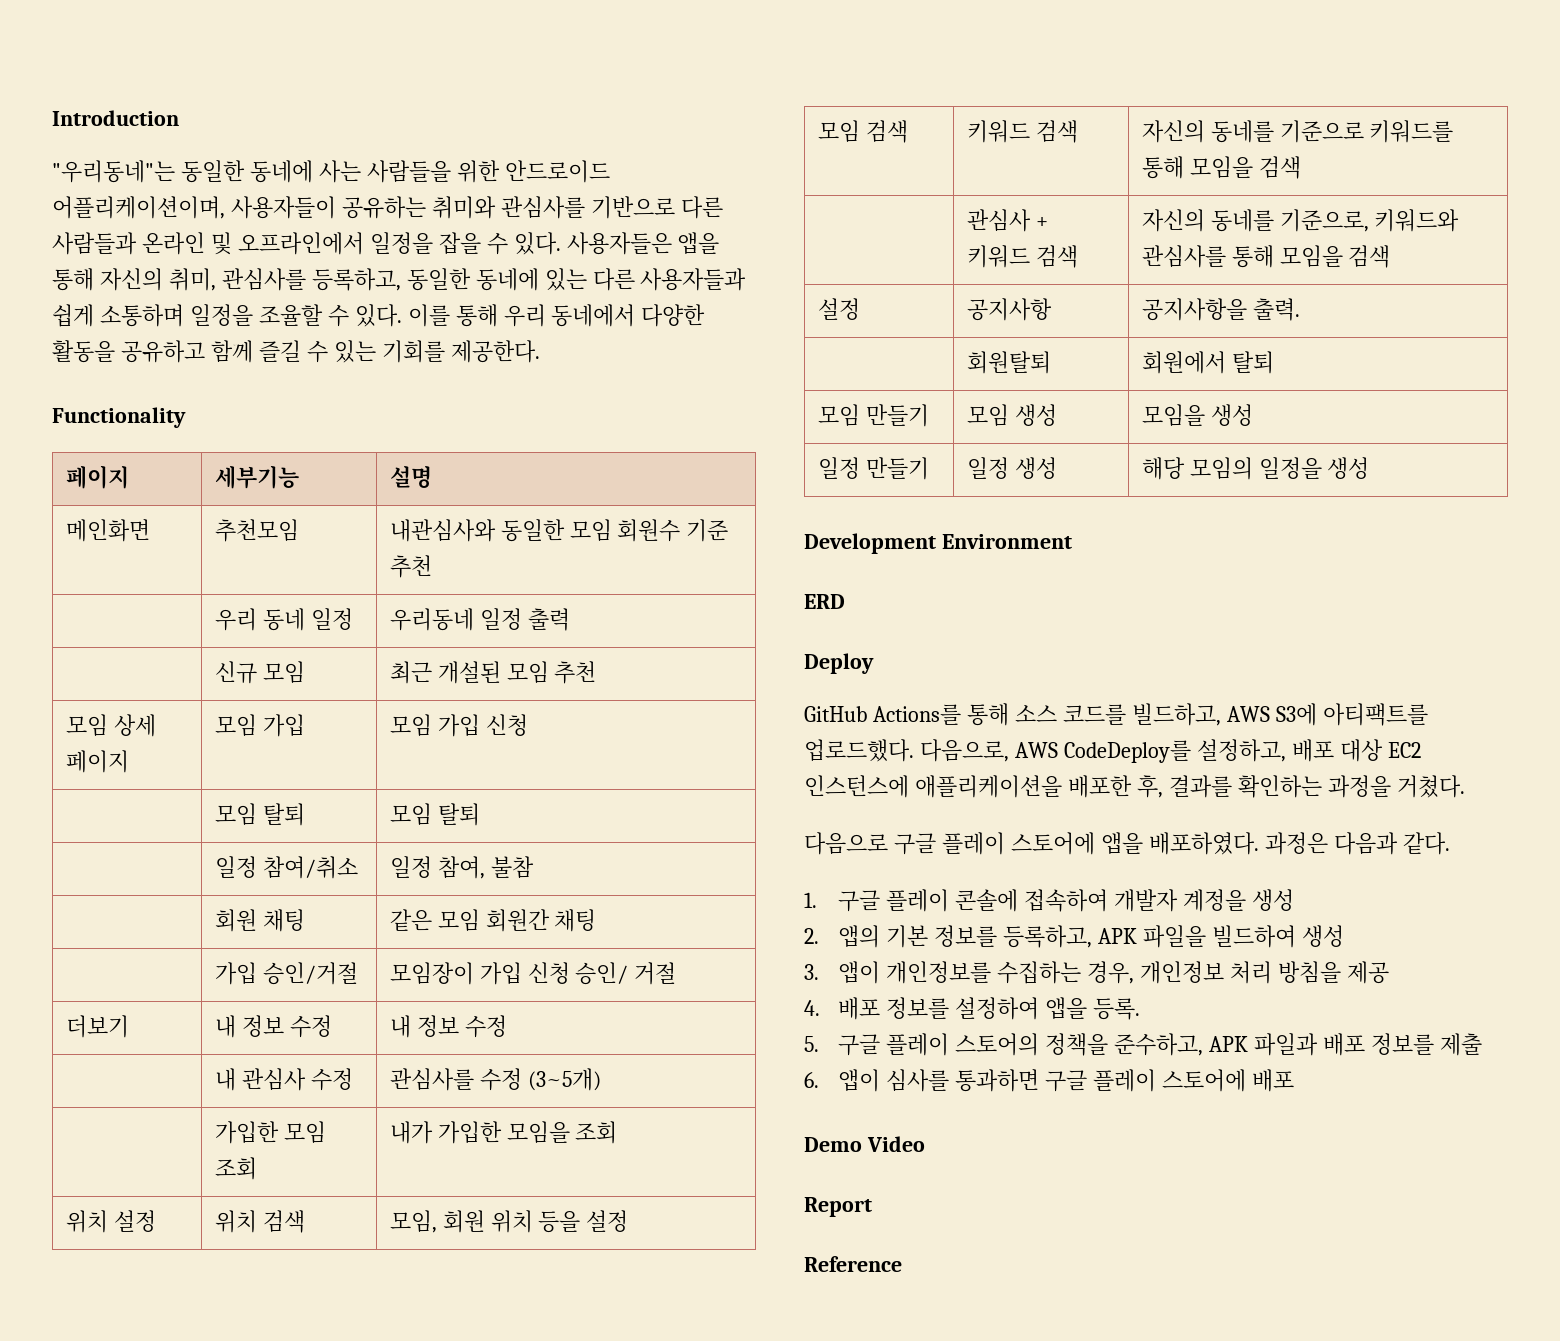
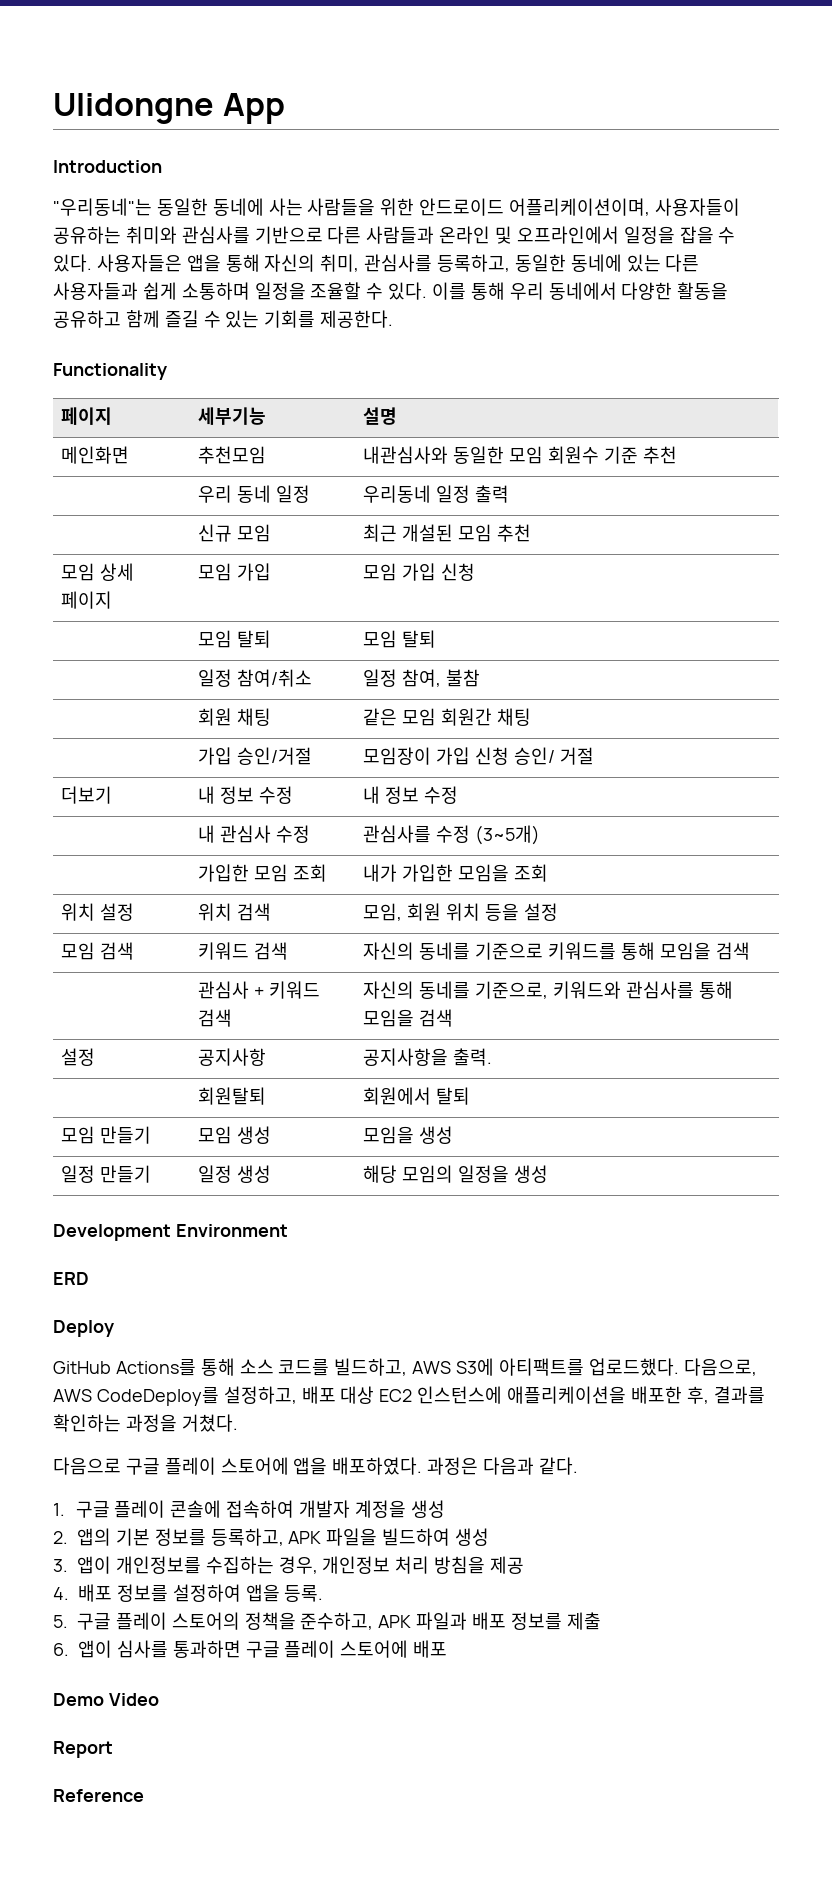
+ Ulidongne App

